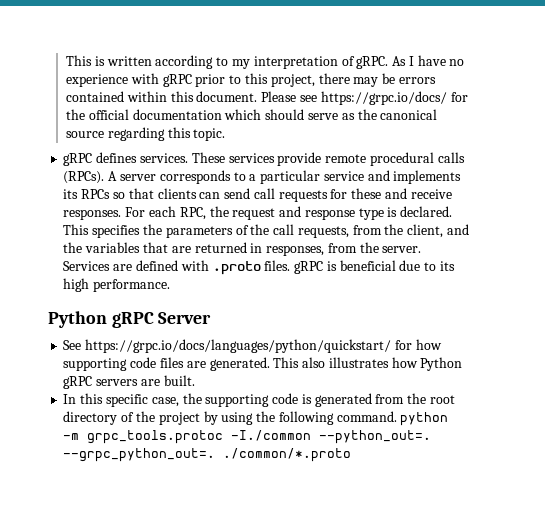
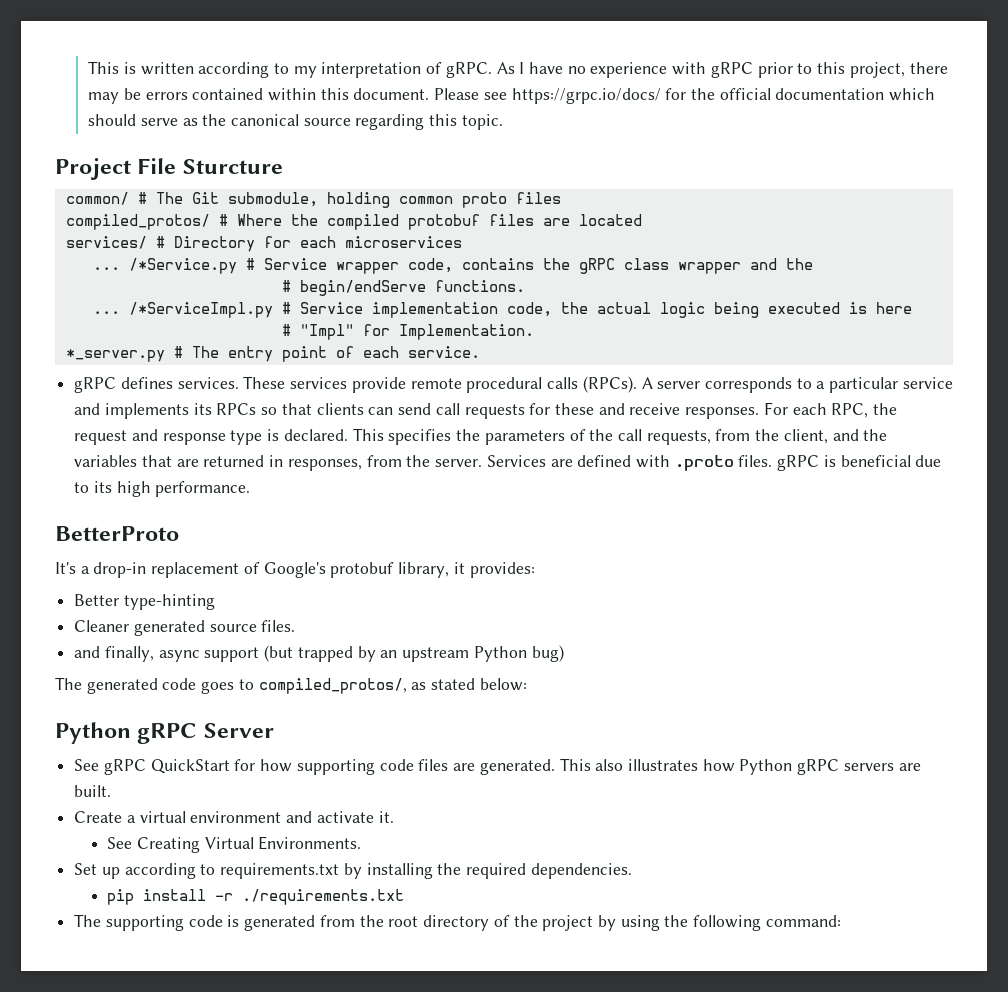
+ Project File Sturcture
+ common/ # The Git submodule, holding common proto files
+ compiled_protos/ # Where the compiled protobuf files are located
+ services/ # Directory for each microservices
+ ... /*Service.py # Service wrapper code, contains the gRPC class wrapper and the
+ # begin/endServe functions.
+ ... /*ServiceImpl.py # Service implementation code, the actual logic being executed is here
+ # "Impl" for Implementation.
+ *_server.py # The entry point of each service.
+ BetterProto
+ It's a drop-in replacement of Google's protobuf library, it provides:
+ Better type-hinting
+ Cleaner generated source files.
+ and finally, async support (but trapped by an upstream Python bug)
+ The generated code goes to compiled_protos/, as stated below:
- See https://grpc.io/docs/languages/python/quickstart/ for how supporting code files are generated.
+ See gRPC QuickStart for how supporting code files are generated.
- In this specific case, the supporting code is generated from the root directory of the project by using the following command. python -m grpc_tools.protoc -I./common --python_out=. --grpc_python_out=. ./common/*.proto
+ Create a virtual environment and activate it.
+ See Creating Virtual Environments.
+ Set up according to requirements.txt by installing the required dependencies.
+ pip install -r ./requirements.txt
+ The supporting code is generated from the root directory of the project by using the following command:

